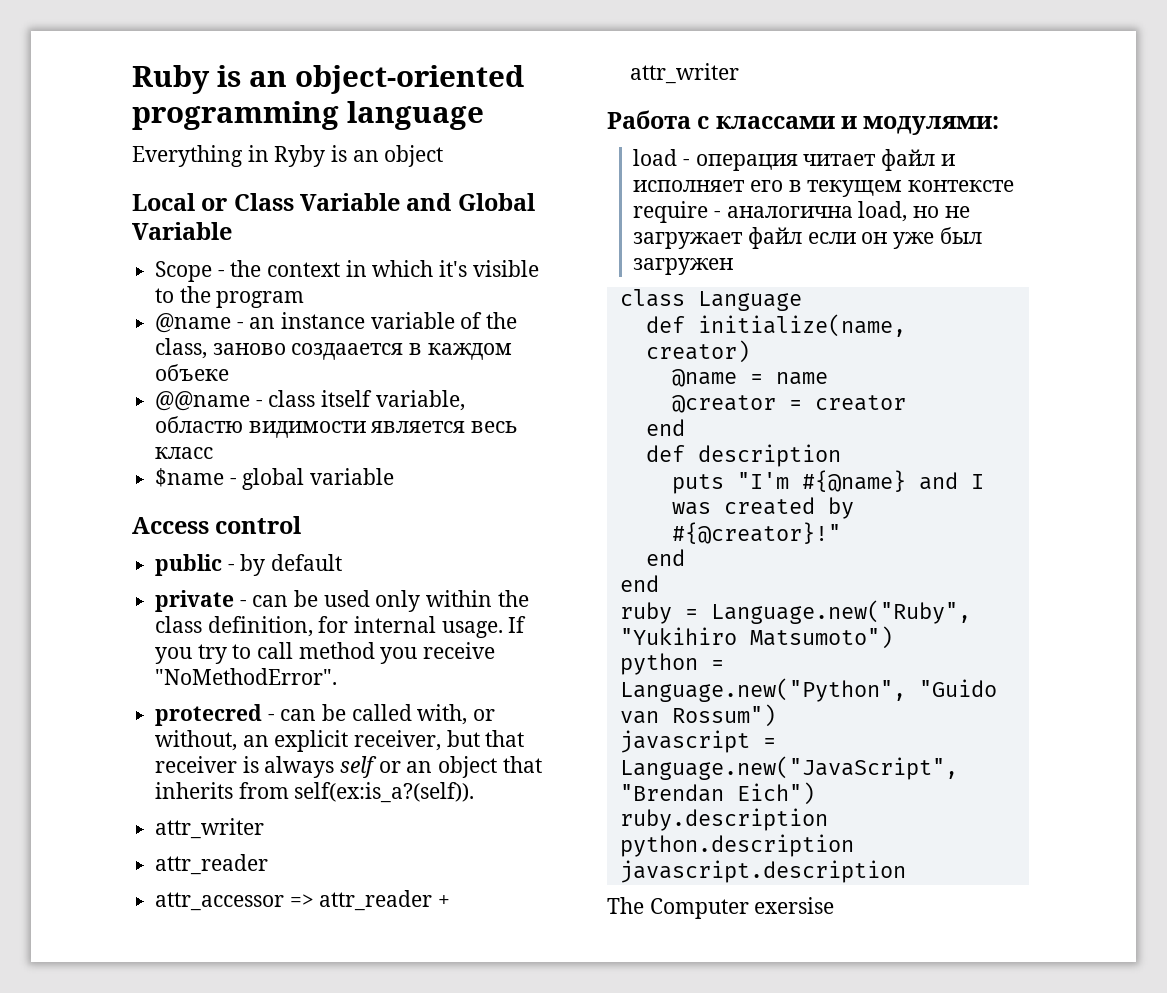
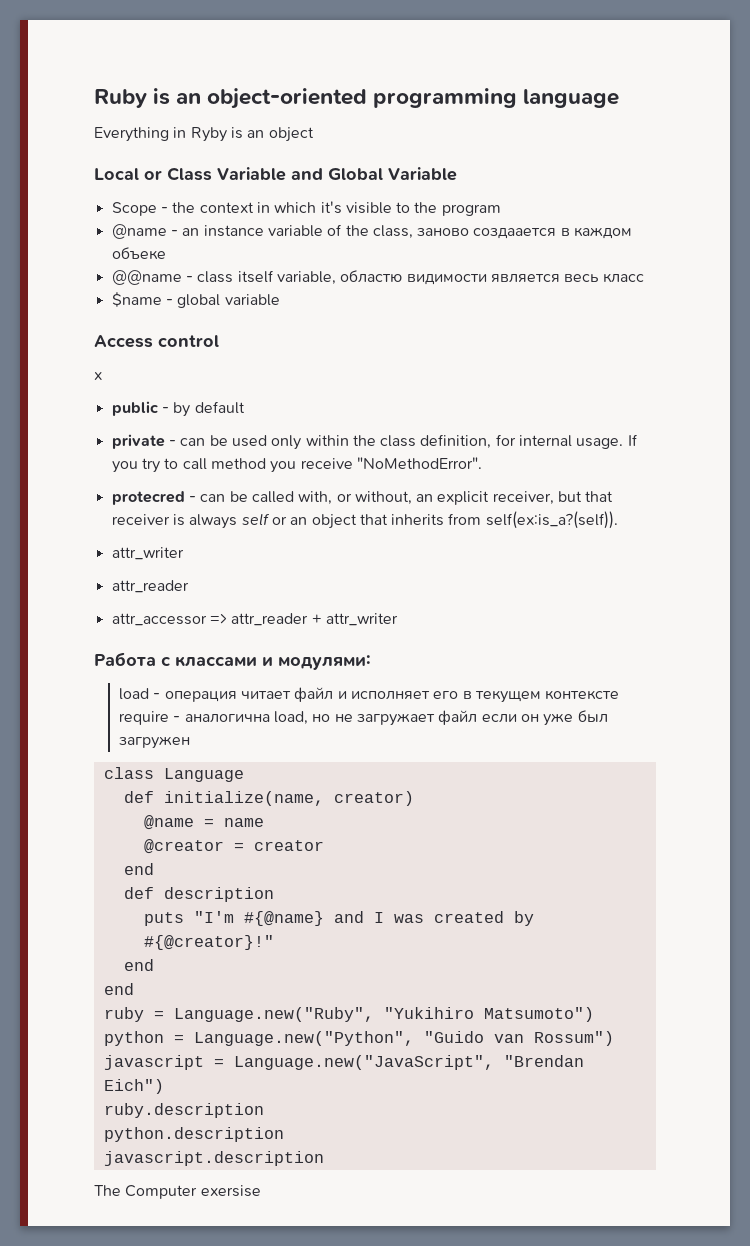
+ x

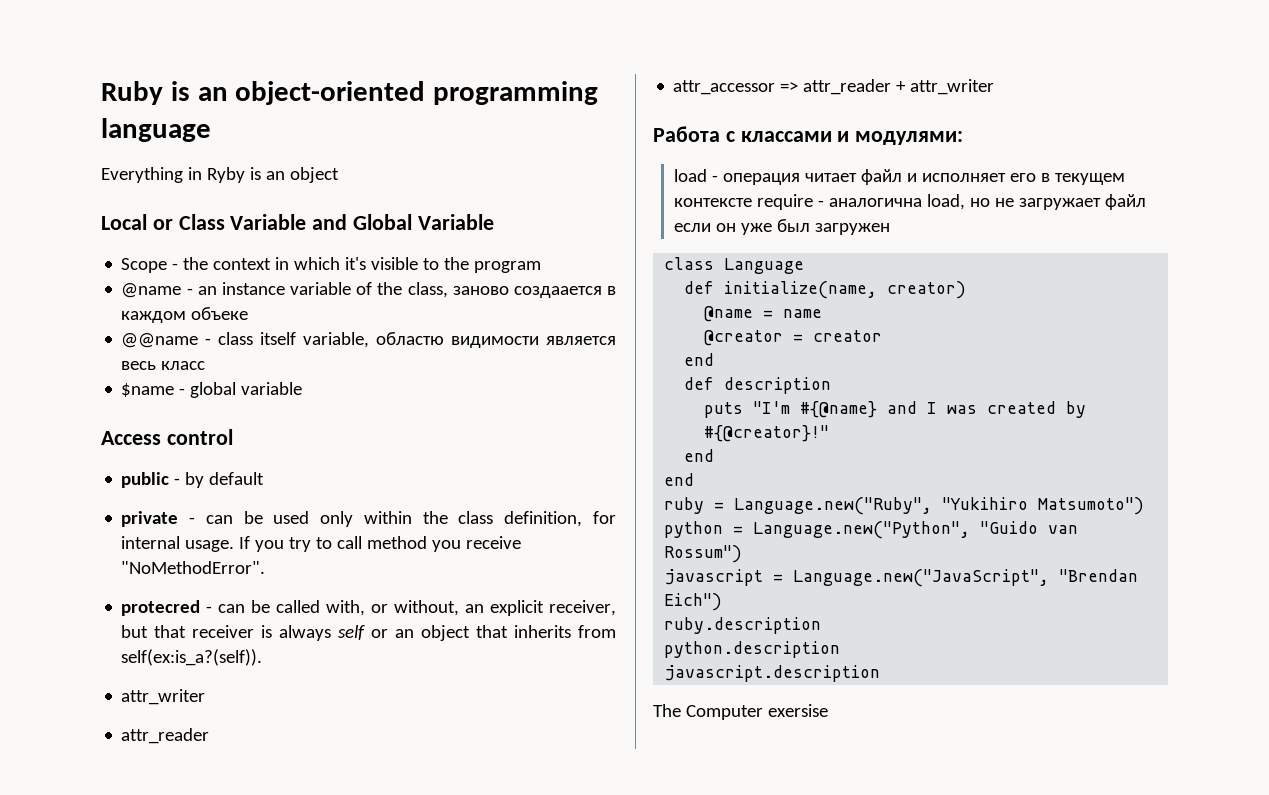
- x

